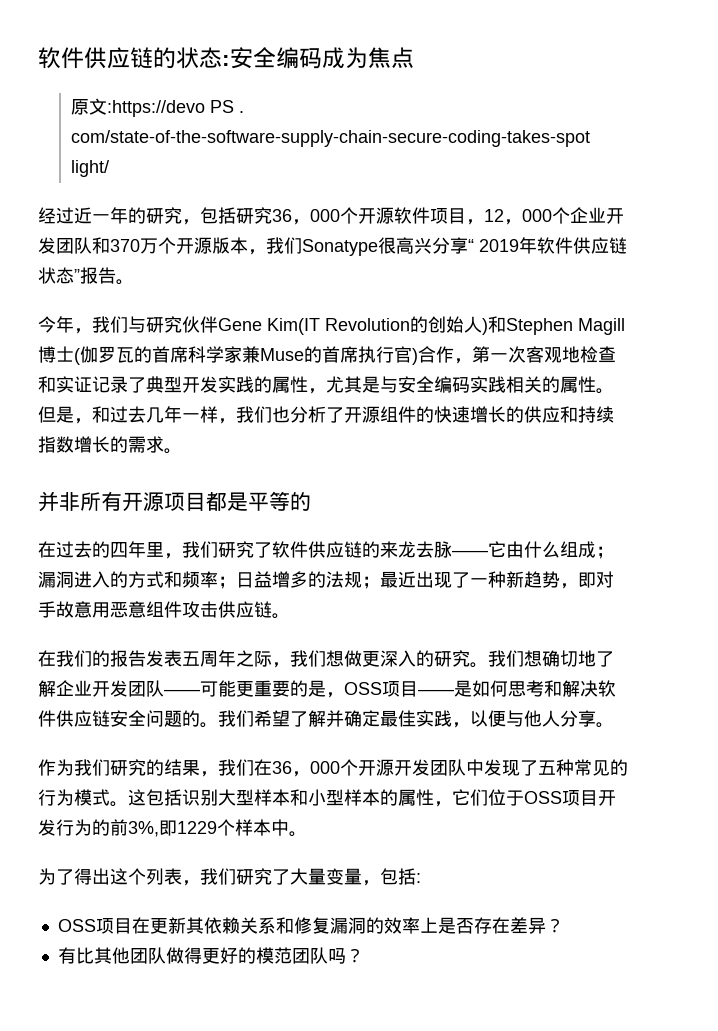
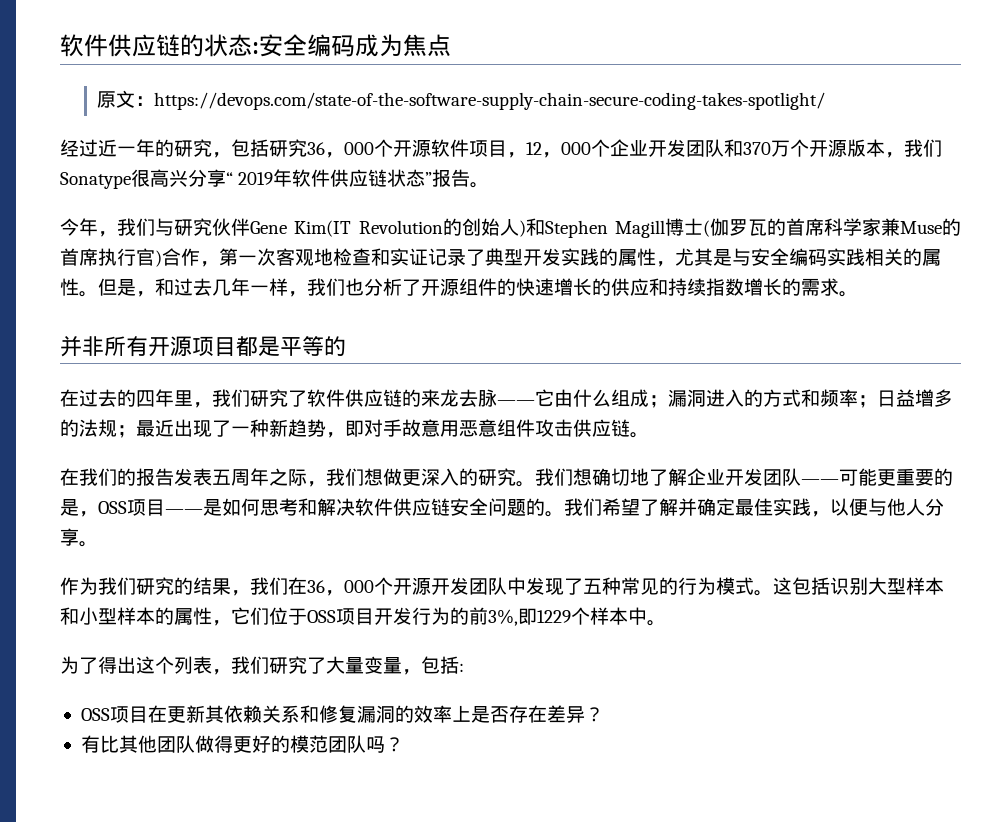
- 原文:https://devo PS . com/state-of-the-software-supply-chain-secure-coding-takes-spot light/
+ 原文：https://devops.com/state-of-the-software-supply-chain-secure-coding-takes-spotlight/

